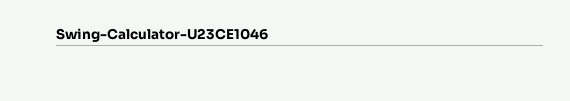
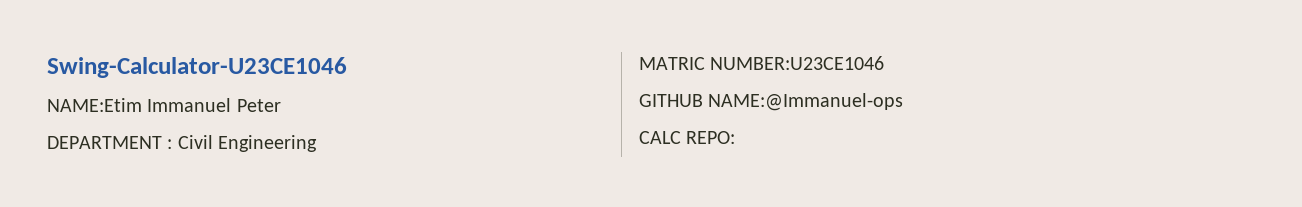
+ NAME:Etim Immanuel Peter
+ DEPARTMENT : Civil Engineering
+ MATRIC NUMBER:U23CE1046
+ GITHUB NAME:@Immanuel-ops
+ CALC REPO:

